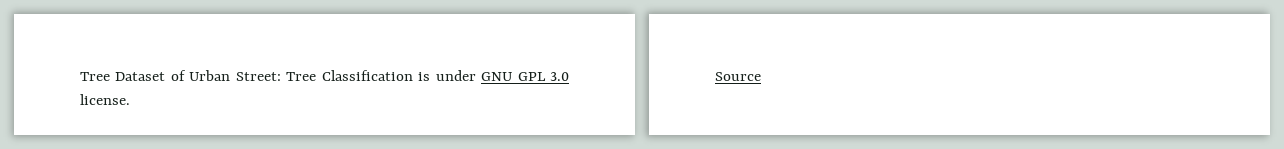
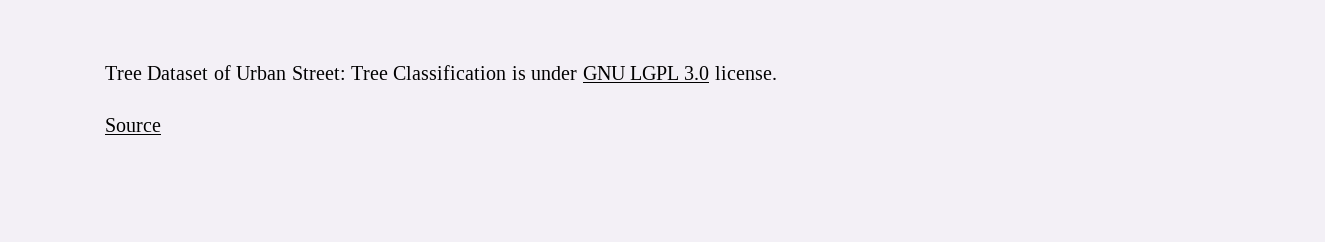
- Tree Dataset of Urban Street: Tree Classification is under GNU GPL 3.0 license.
+ Tree Dataset of Urban Street: Tree Classification is under GNU LGPL 3.0 license.

